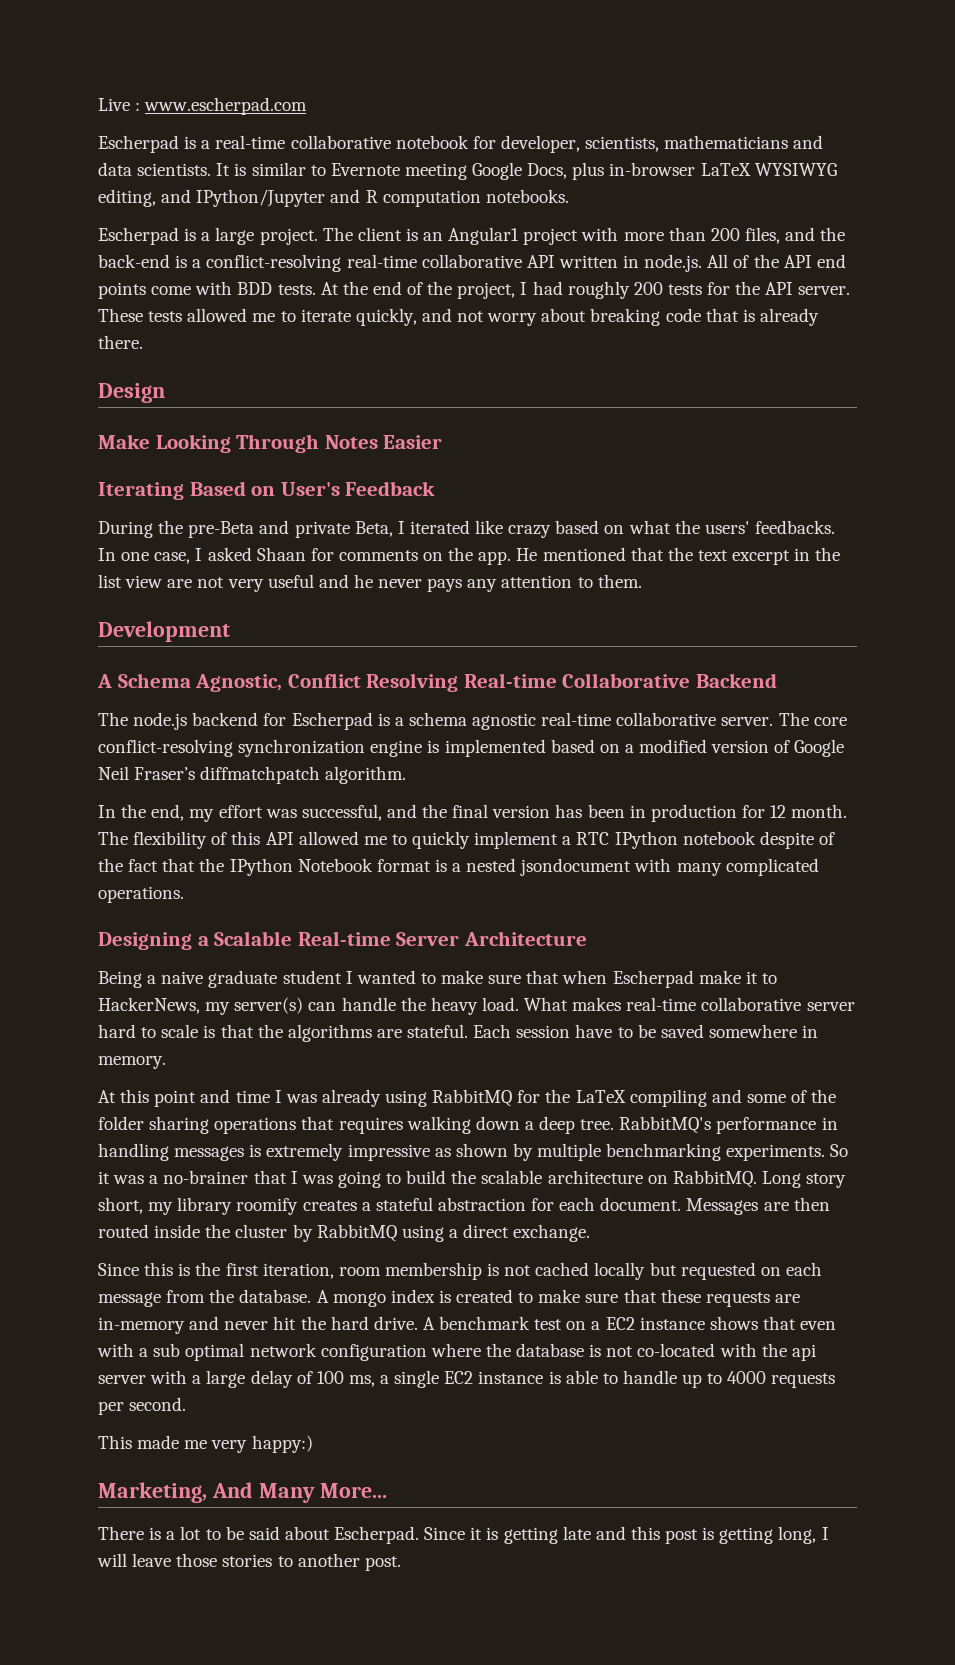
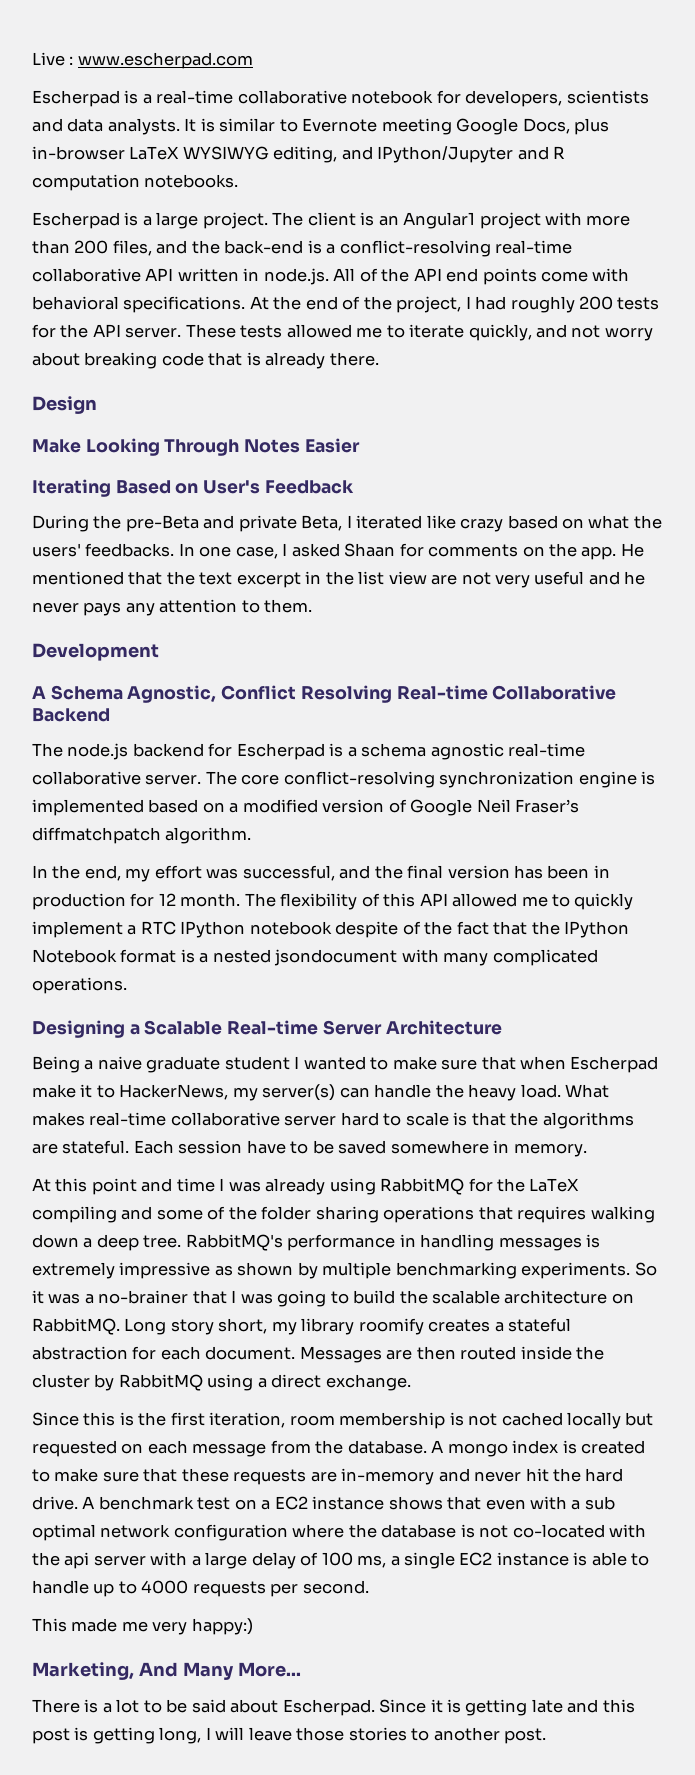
- Escherpad is a real-time collaborative notebook for developer, scientists, mathematicians and data scientists.
+ Escherpad is a real-time collaborative notebook for developers, scientists and data analysts.
- The client is an Angular1 project with more than 200 files, and the back-end is a conflict-resolving real-time collaborative API written in node.js. All of the API end points come with BDD tests.
+ The client is an Angular1 project with more than 200 files, and the back-end is a conflict-resolving real-time collaborative API written in node.js. All of the API end points come with behavioral specifications.

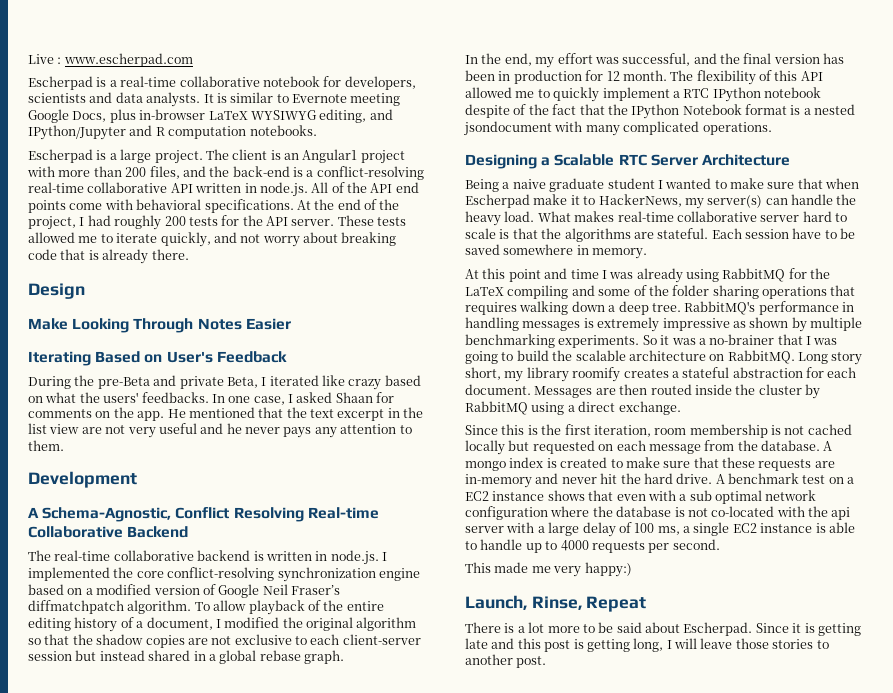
- A Schema Agnostic, Conflict Resolving Real-time Collaborative Backend
+ A Schema-Agnostic, Conflict Resolving Real-time Collaborative Backend
- The node.js backend for Escherpad is a schema agnostic real-time collaborative server. The core conflict-resolving synchronization engine is implemented based on a modified version of Google Neil Fraser’s diffmatchpatch algorithm.
+ The real-time collaborative backend is written in node.js. I implemented the core conflict-resolving synchronization engine based on a modified version of Google Neil Fraser’s diffmatchpatch algorithm. To allow playback of the entire editing history of a document, I modified the original algorithm so that the shadow copies are not exclusive to each client-server session but instead shared in a global rebase graph.
- Designing a Scalable Real-time Server Architecture
+ Designing a Scalable RTC Server Architecture
- Marketing, And Many More...
+ Launch, Rinse, Repeat
- There is a lot to be said about Escherpad.
+ There is a lot more to be said about Escherpad.

